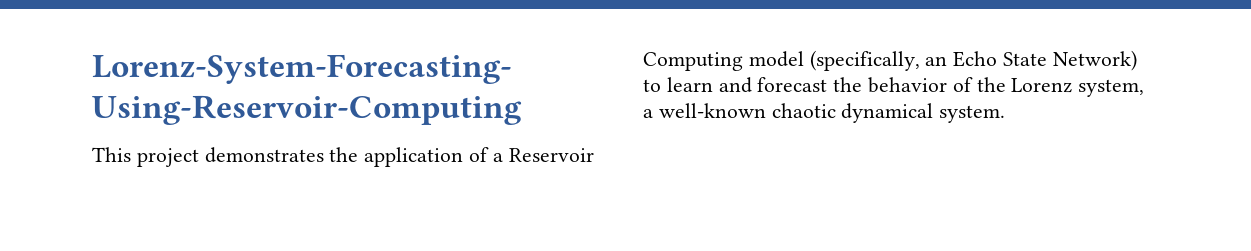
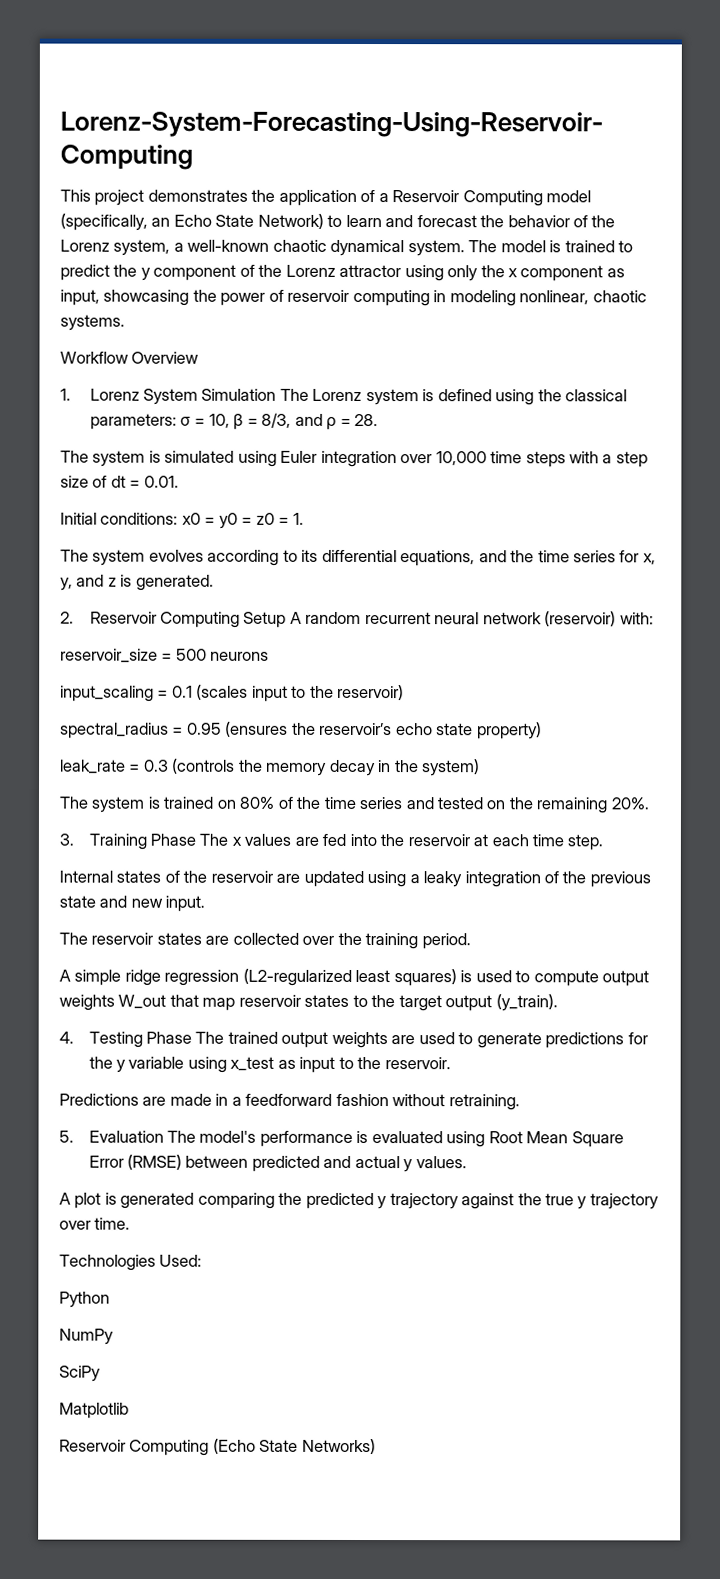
+ The model is trained to predict the y component of the Lorenz attractor using only the x component as input, showcasing the power of reservoir computing in modeling nonlinear, chaotic systems.
+ Workflow Overview
+ 1. Lorenz System Simulation The Lorenz system is defined using the classical parameters: σ = 10, β = 8/3, and ρ = 28.
+ The system is simulated using Euler integration over 10,000 time steps with a step size of dt = 0.01.
+ Initial conditions: x0 = y0 = z0 = 1.
+ The system evolves according to its differential equations, and the time series for x, y, and z is generated.
+ 2. Reservoir Computing Setup A random recurrent neural network (reservoir) with:
+ reservoir_size = 500 neurons
+ input_scaling = 0.1 (scales input to the reservoir)
+ spectral_radius = 0.95 (ensures the reservoir’s echo state property)
+ leak_rate = 0.3 (controls the memory decay in the system)
+ The system is trained on 80% of the time series and tested on the remaining 20%.
+ 3. Training Phase The x values are fed into the reservoir at each time step.
+ Internal states of the reservoir are updated using a leaky integration of the previous state and new input.
+ The reservoir states are collected over the training period.
+ A simple ridge regression (L2-regularized least squares) is used to compute output weights W_out that map reservoir states to the target output (y_train).
+ 4. Testing Phase The trained output weights are used to generate predictions for the y variable using x_test as input to the reservoir.
+ Predictions are made in a feedforward fashion without retraining.
+ 5. Evaluation The model's performance is evaluated using Root Mean Square Error (RMSE) between predicted and actual y values.
+ A plot is generated comparing the predicted y trajectory against the true y trajectory over time.
+ Technologies Used:
+ Python
+ NumPy
+ SciPy
+ Matplotlib
+ Reservoir Computing (Echo State Networks)

